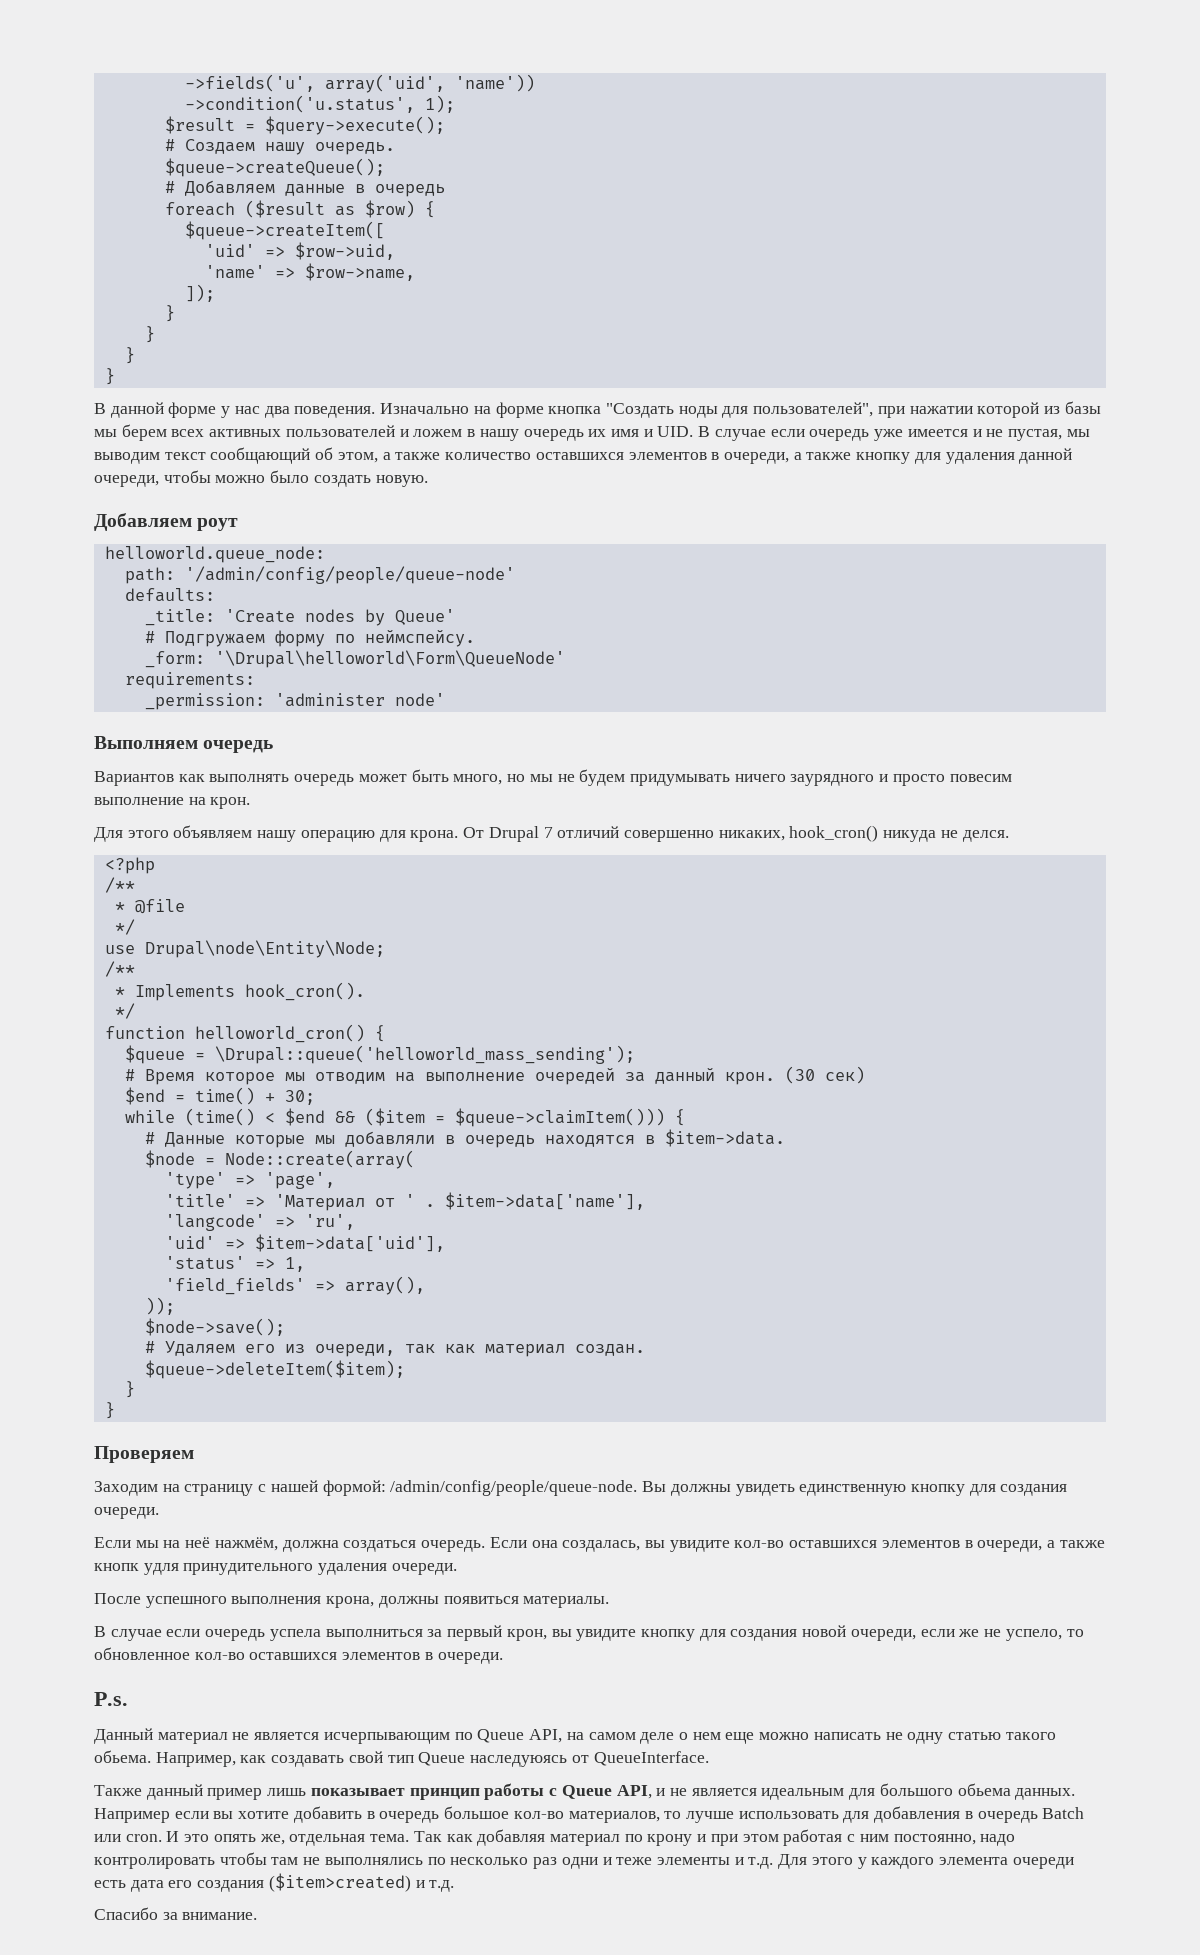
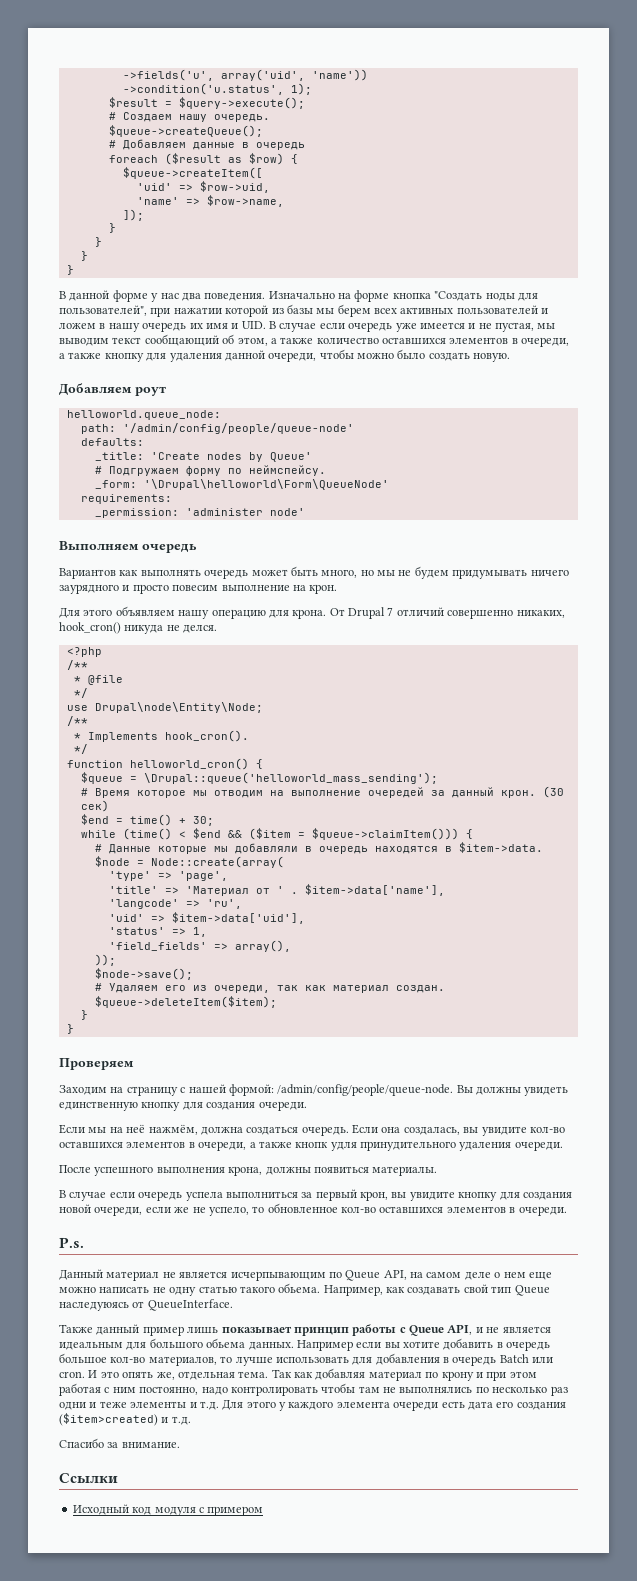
+ Ссылки
+ Исходный код модуля с примером

